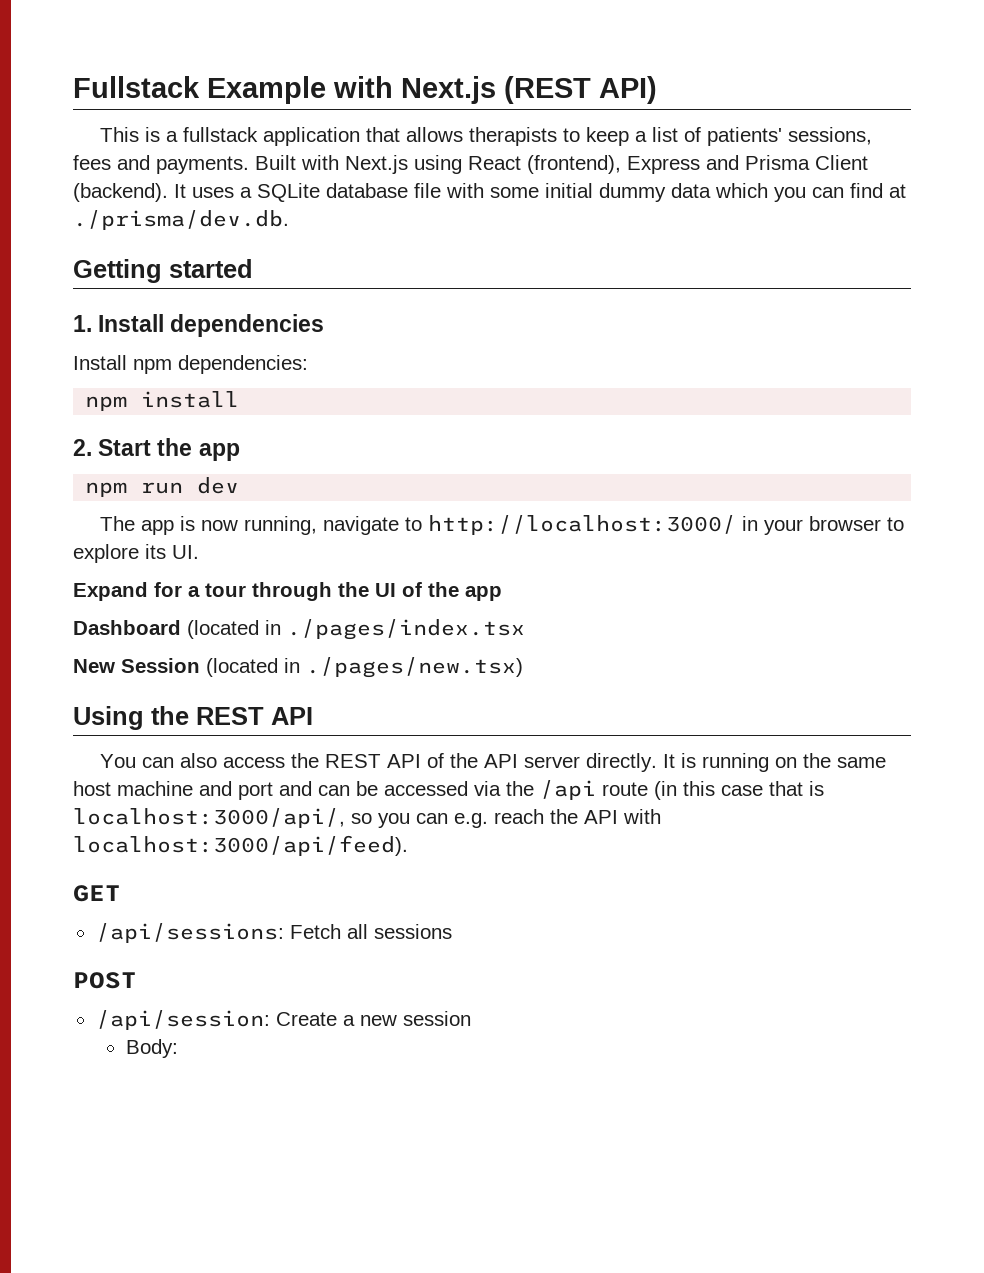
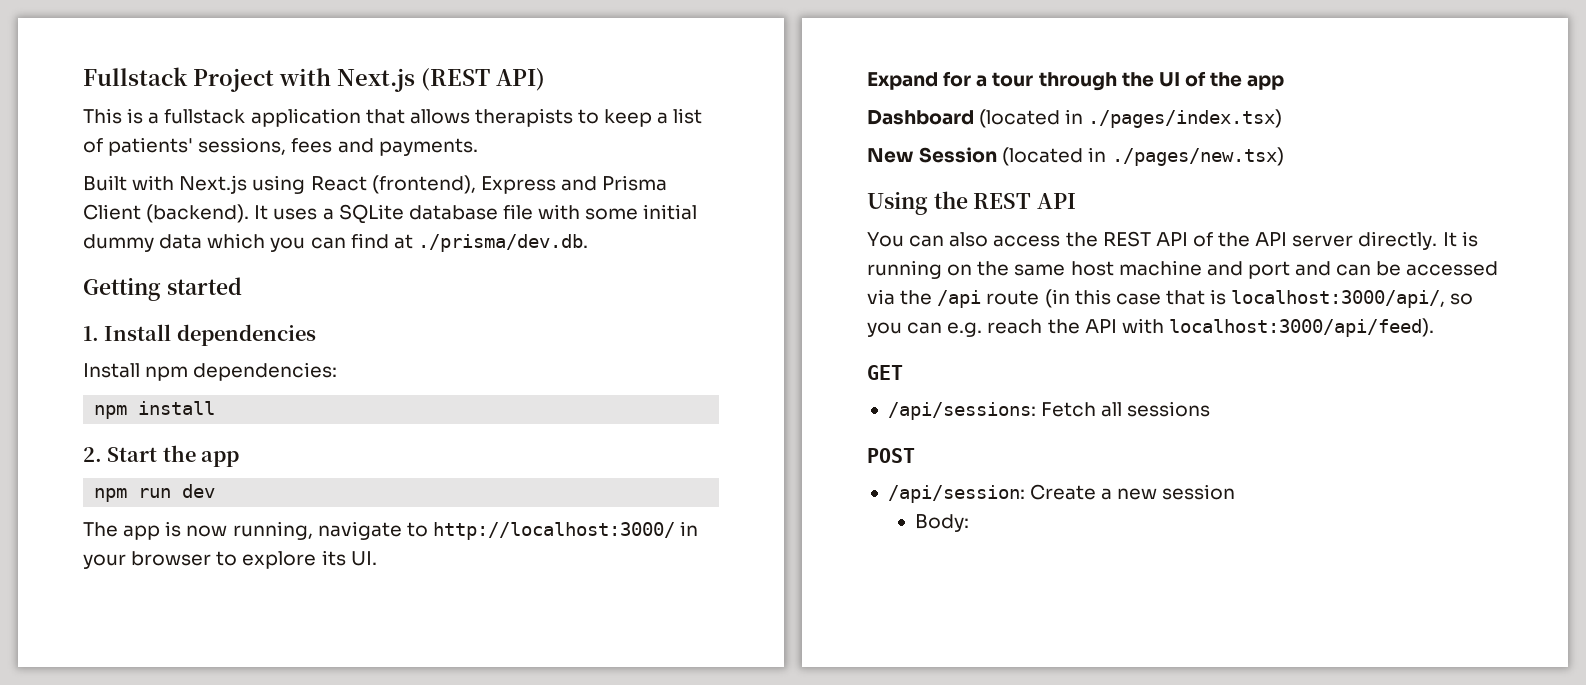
- Fullstack Example with Next.js (REST API)
+ Fullstack Project with Next.js (REST API)
- This is a fullstack application that allows therapists to keep a list of patients' sessions, fees and payments. Built with Next.js using React (frontend), Express and Prisma Client (backend).
+ This is a fullstack application that allows therapists to keep a list of patients' sessions, fees and payments.
+ Built with Next.js using React (frontend), Express and Prisma Client (backend).
- Dashboard (located in ./pages/index.tsx
+ Dashboard (located in ./pages/index.tsx)

